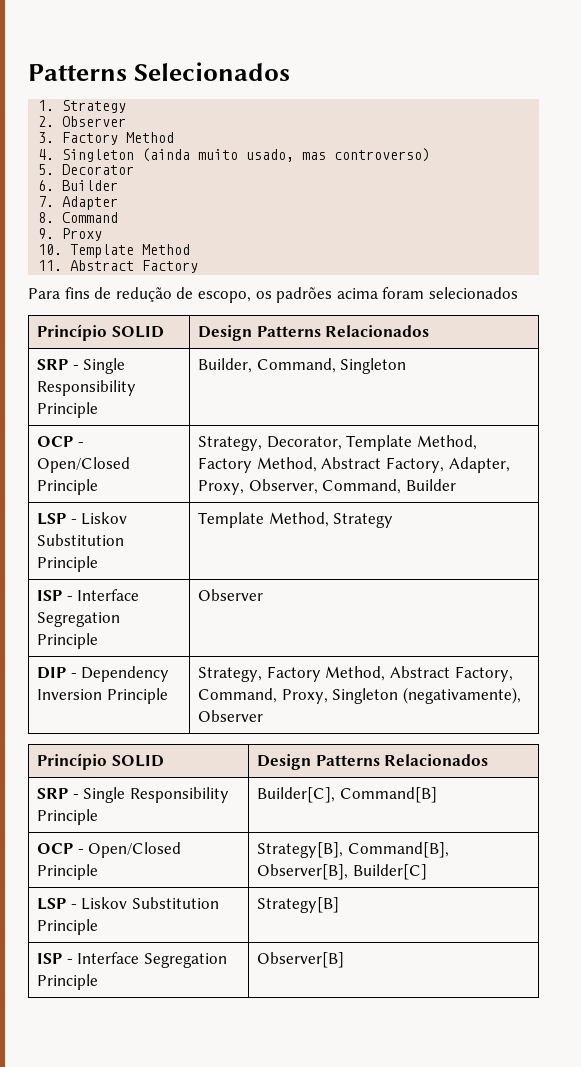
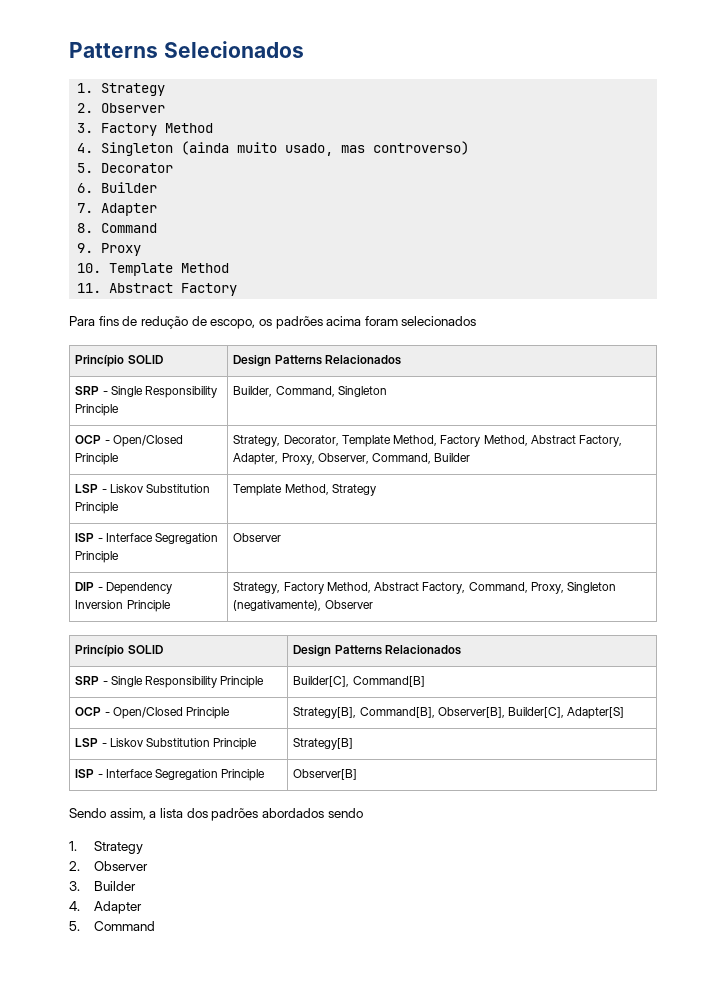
- OCP - Open/Closed Principle | Strategy[B], Command[B], Observer[B], Builder[C]
+ OCP - Open/Closed Principle | Strategy[B], Command[B], Observer[B], Builder[C], Adapter[S]
+ Sendo assim, a lista dos padrões abordados sendo
+ 1. Strategy
+ 2. Observer
+ 3. Builder
+ 4. Adapter
+ 5. Command

